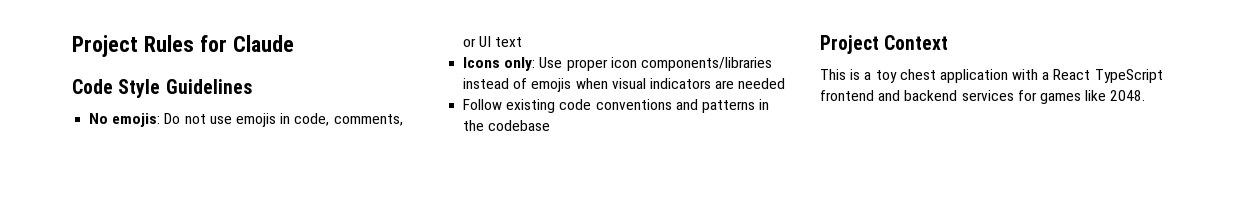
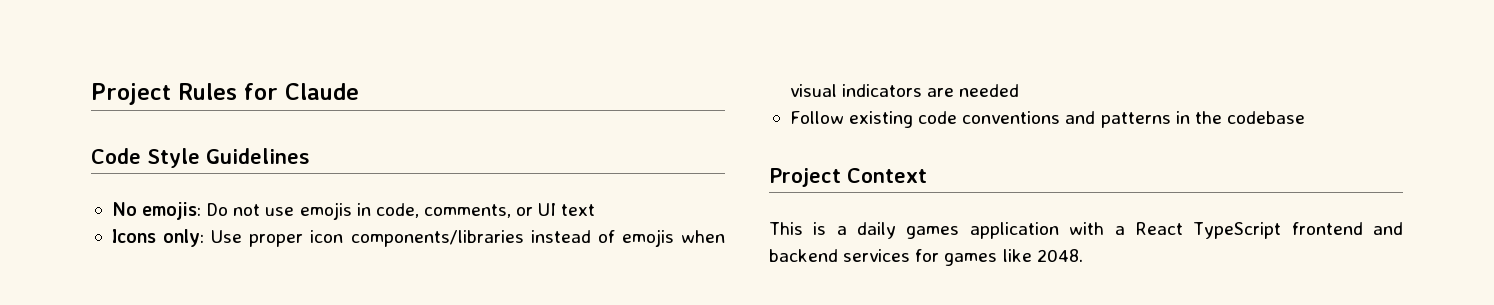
- This is a toy chest application with a React TypeScript frontend and backend services for games like 2048.
+ This is a daily games application with a React TypeScript frontend and backend services for games like 2048.

